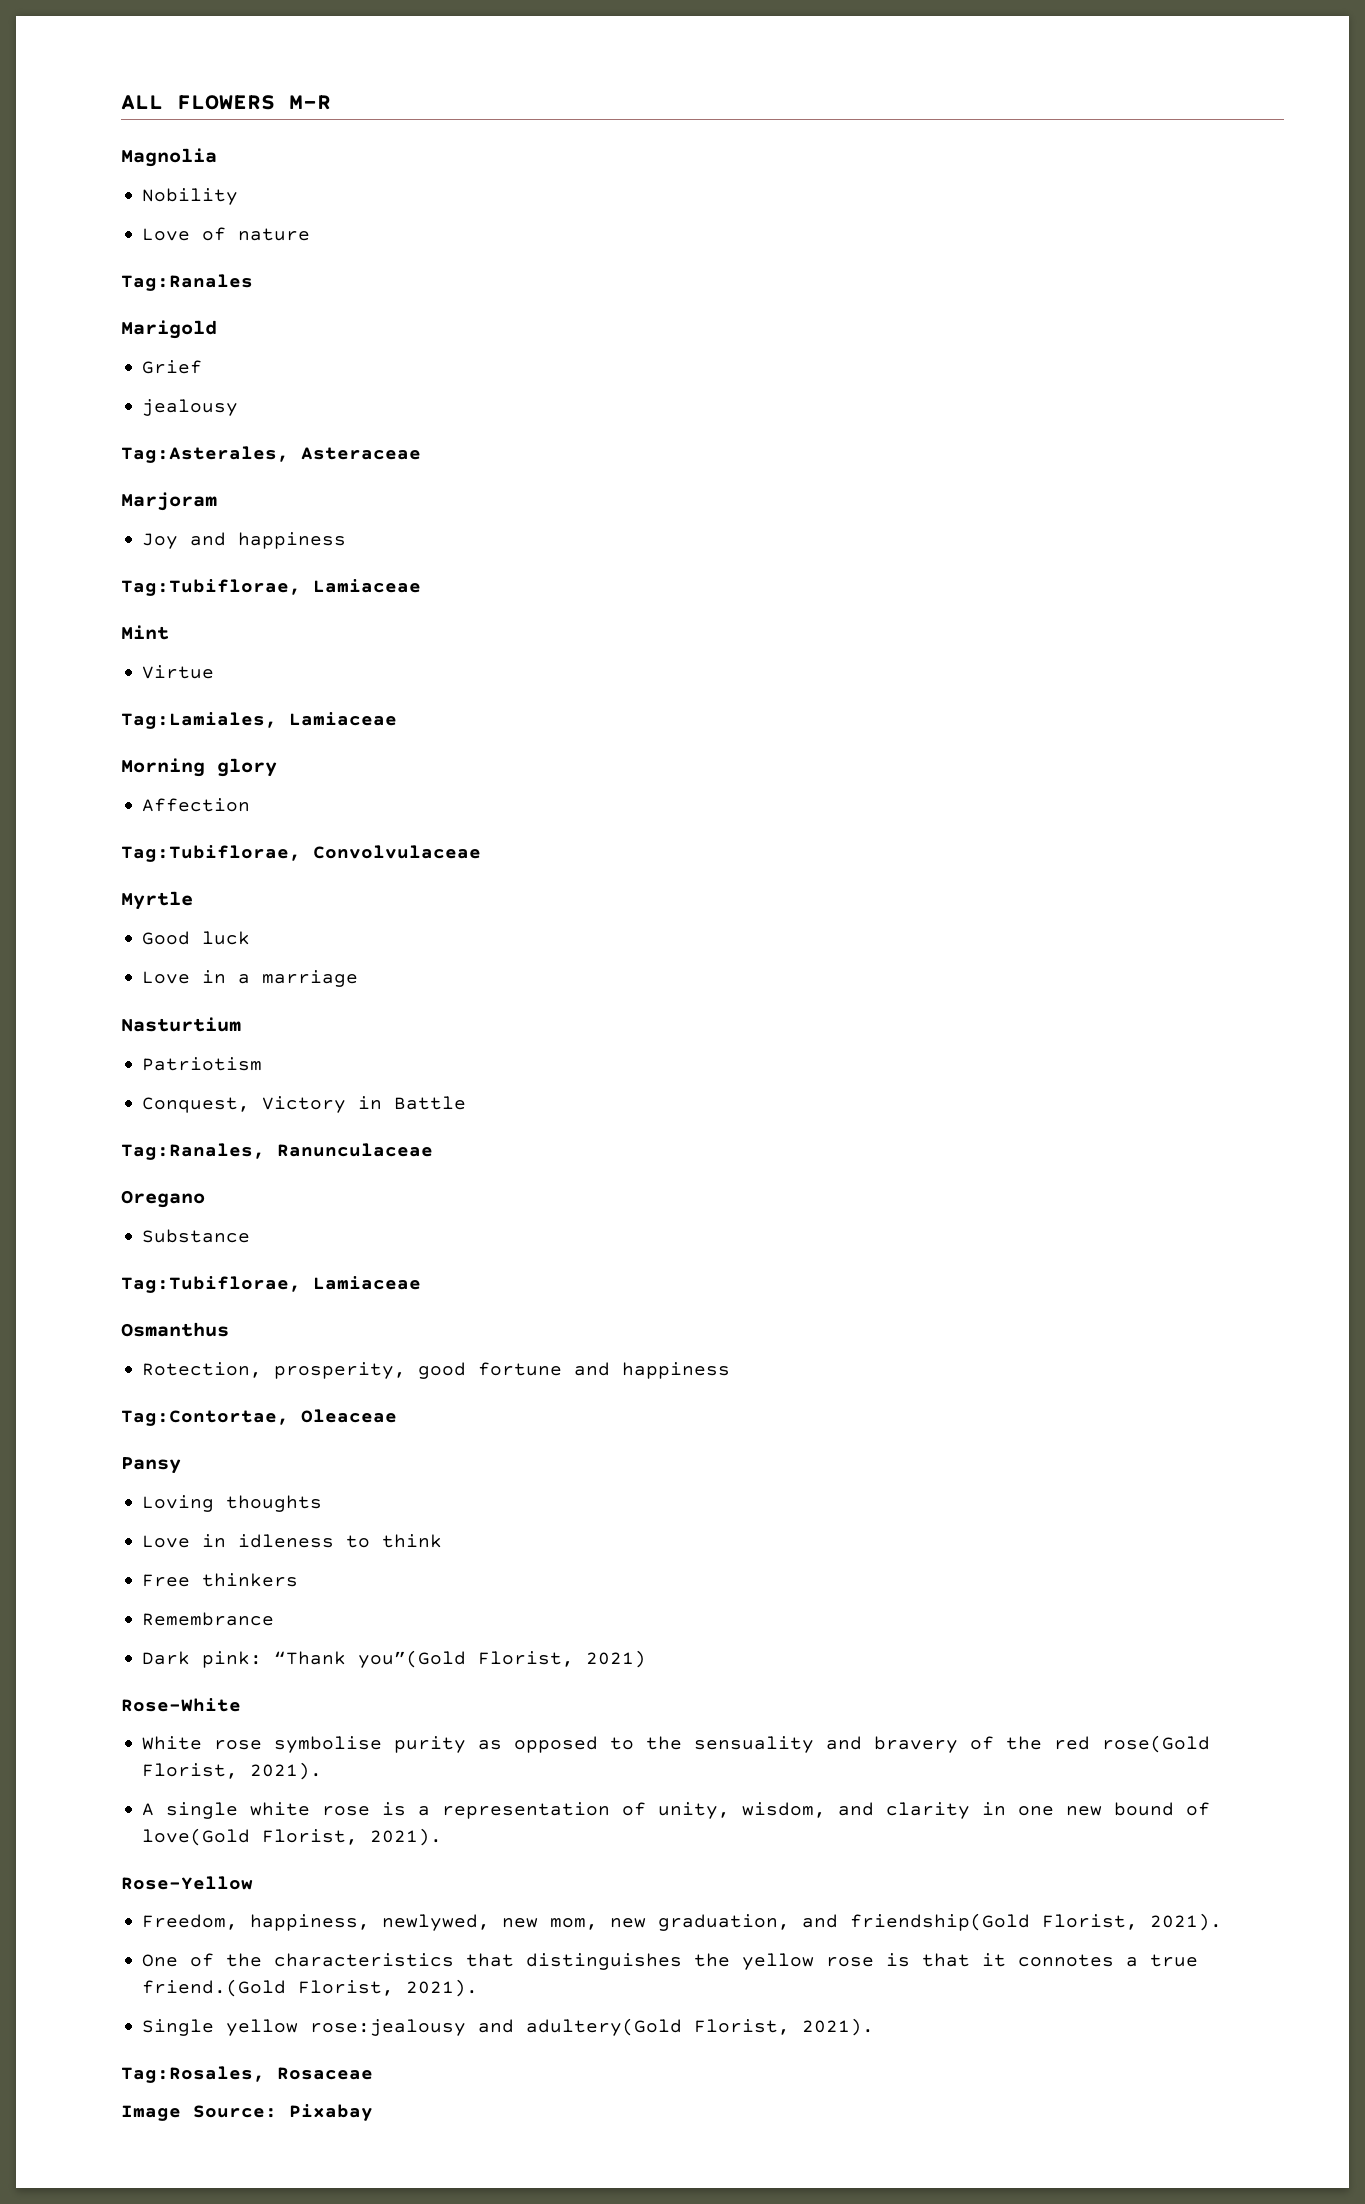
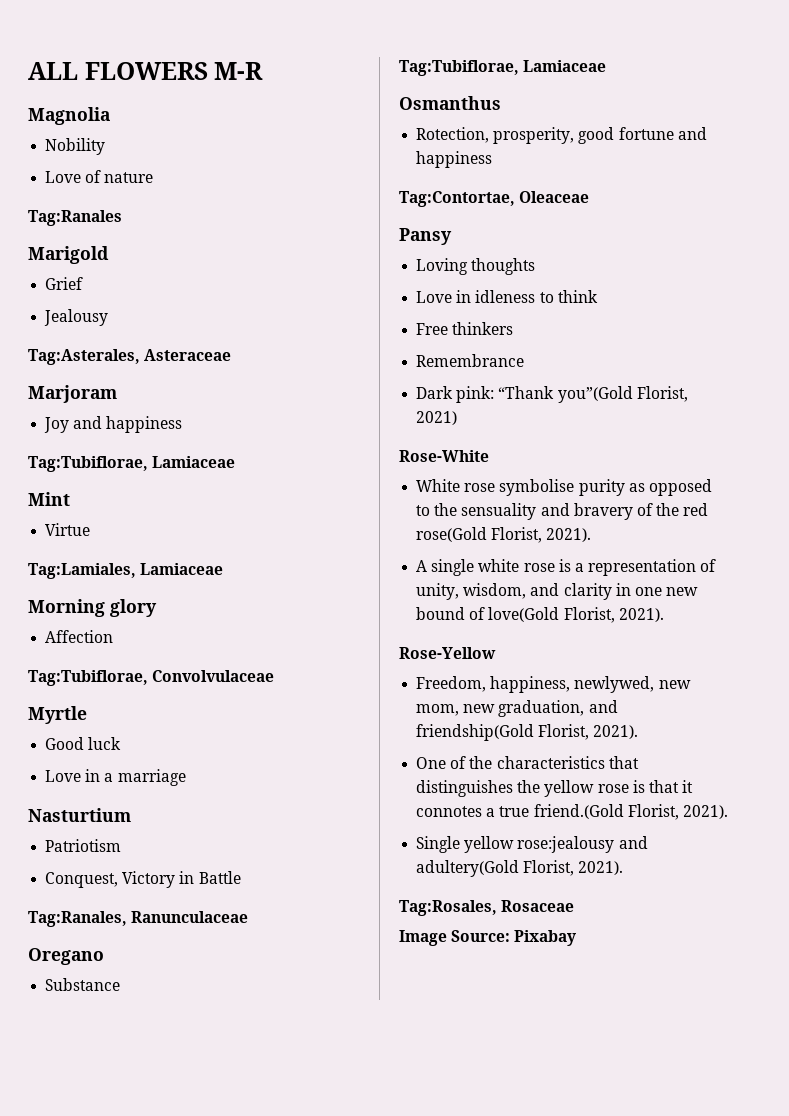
- jealousy
+ Jealousy

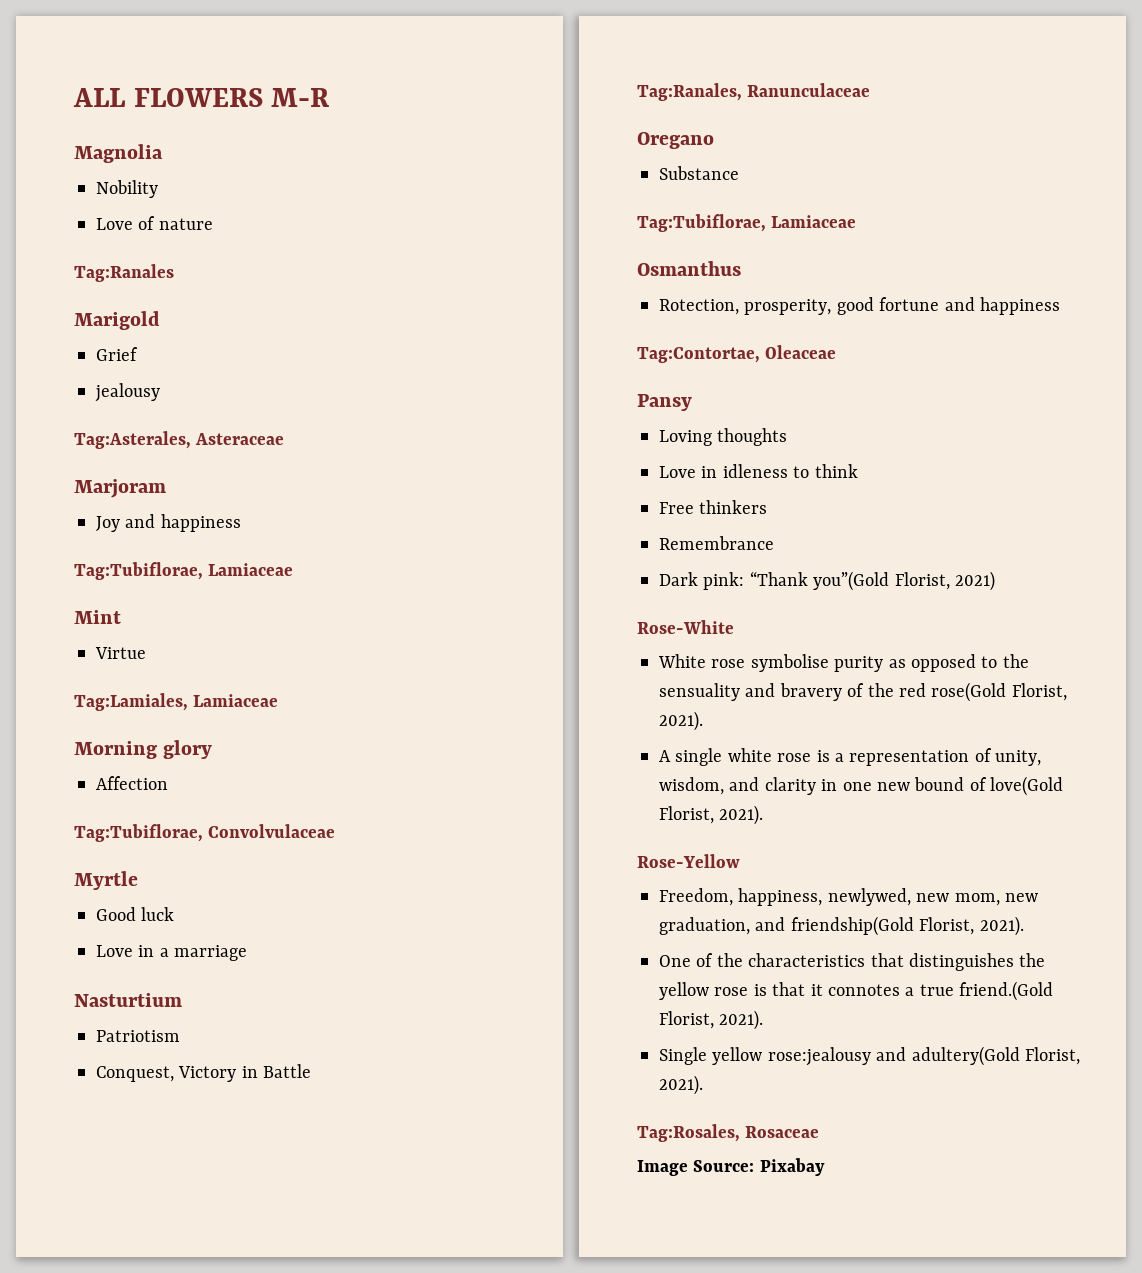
- Jealousy
+ jealousy

